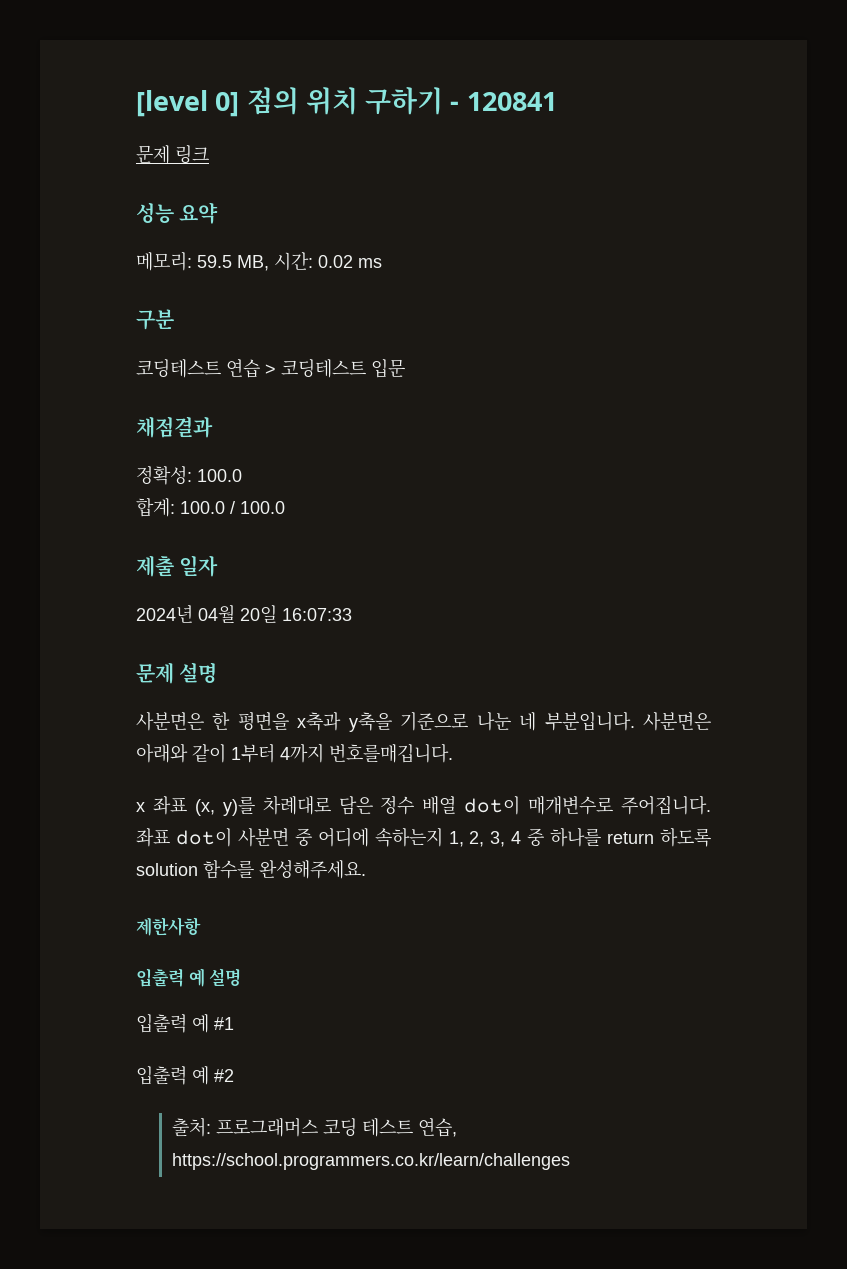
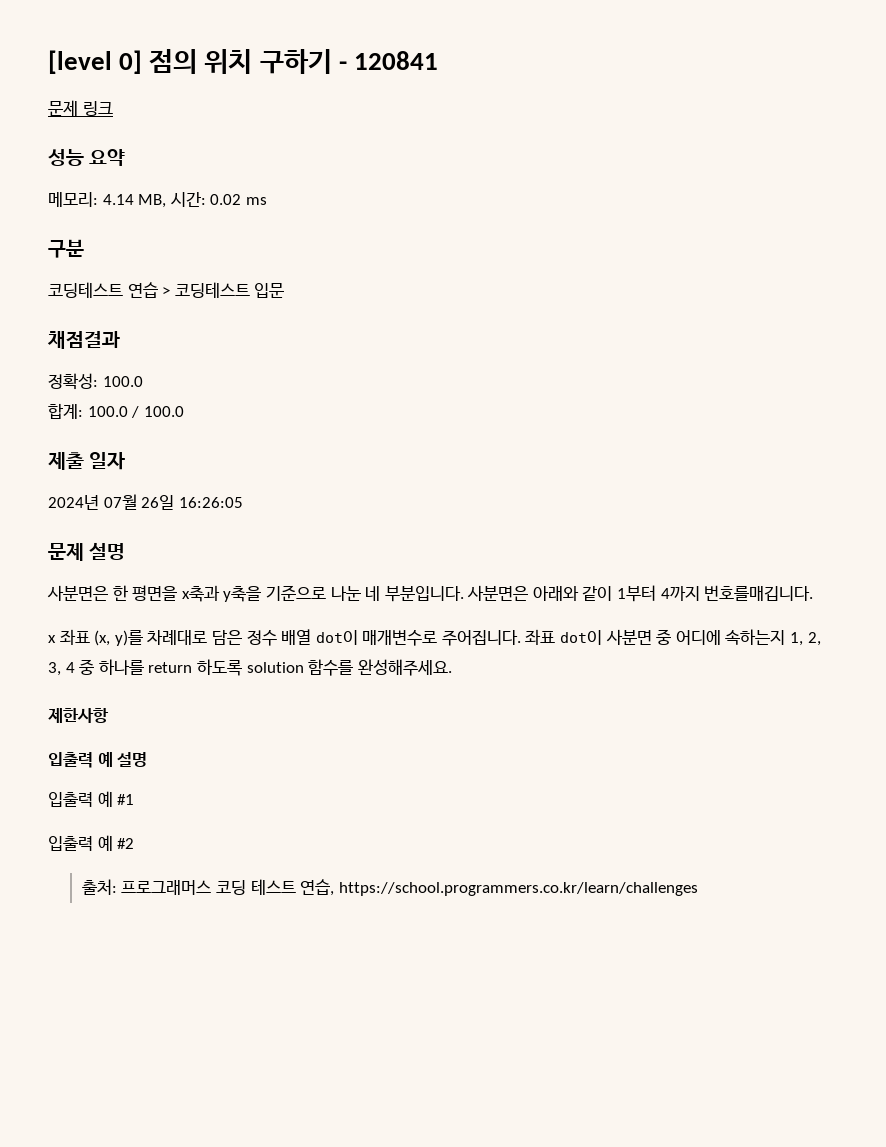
- 메모리: 59.5 MB, 시간: 0.02 ms
+ 메모리: 4.14 MB, 시간: 0.02 ms
- 2024년 04월 20일 16:07:33
+ 2024년 07월 26일 16:26:05

